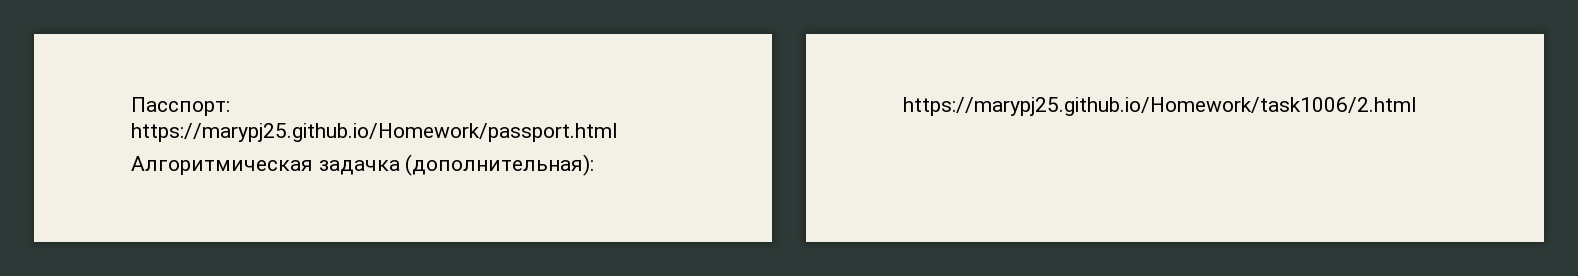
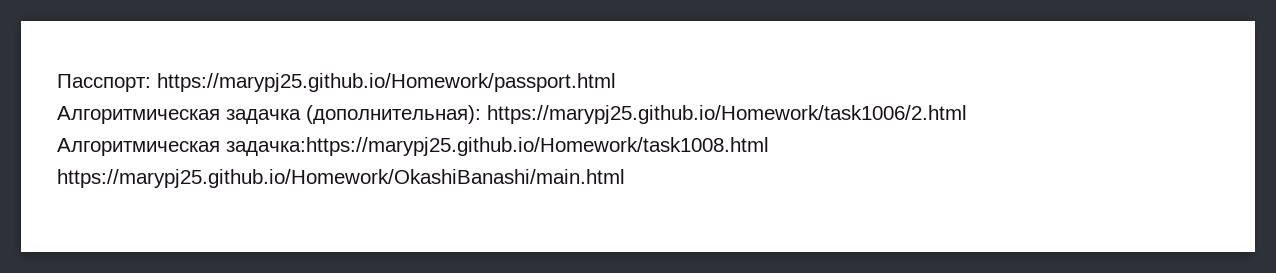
+ Алгоритмическая задачка:https://marypj25.github.io/Homework/task1008.html https://marypj25.github.io/Homework/OkashiBanashi/main.html

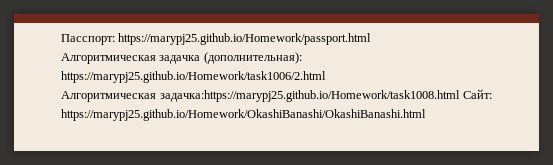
- Алгоритмическая задачка:https://marypj25.github.io/Homework/task1008.html https://marypj25.github.io/Homework/OkashiBanashi/main.html
+ Алгоритмическая задачка:https://marypj25.github.io/Homework/task1008.html Сайт: https://marypj25.github.io/Homework/OkashiBanashi/OkashiBanashi.html

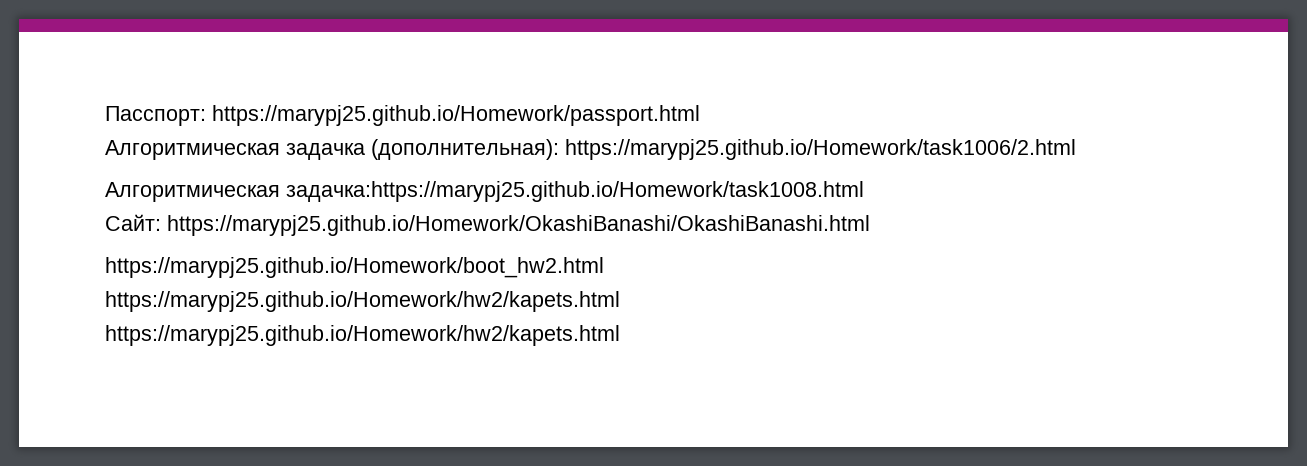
- Алгоритмическая задачка:https://marypj25.github.io/Homework/task1008.html Сайт: https://marypj25.github.io/Homework/OkashiBanashi/OkashiBanashi.html
+ Алгоритмическая задачка:https://marypj25.github.io/Homework/task1008.html
+ Сайт: https://marypj25.github.io/Homework/OkashiBanashi/OkashiBanashi.html
+ https://marypj25.github.io/Homework/boot_hw2.html
+ https://marypj25.github.io/Homework/hw2/kapets.html
+ https://marypj25.github.io/Homework/hw2/kapets.html

